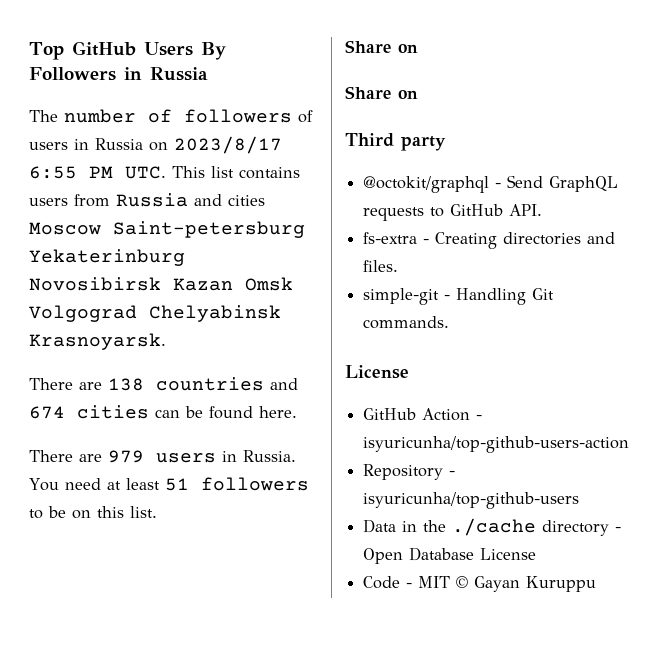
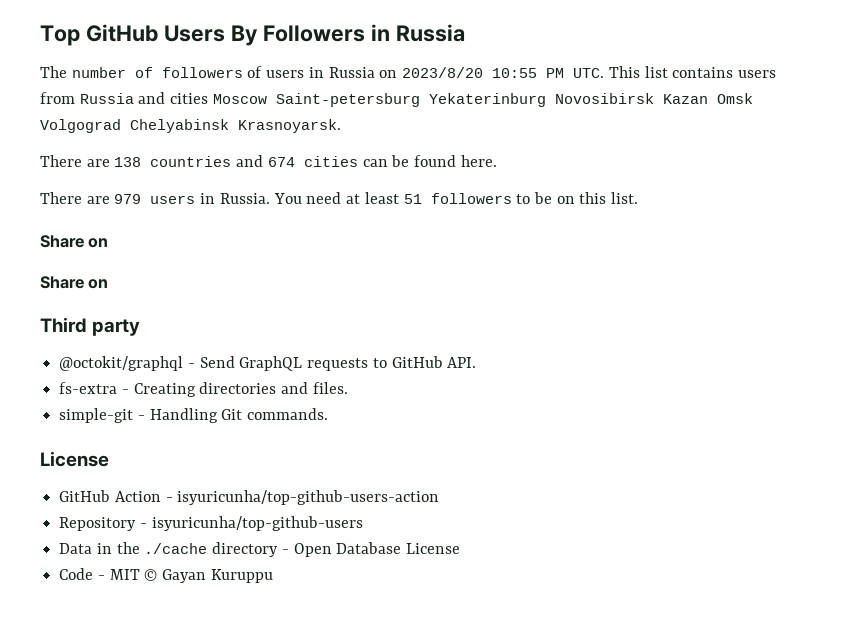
- The number of followers of users in Russia on 2023/8/17 6:55 PM UTC. This list contains users from Russia and cities Moscow Saint-petersburg Yekaterinburg Novosibirsk Kazan Omsk Volgograd Chelyabinsk Krasnoyarsk.
+ The number of followers of users in Russia on 2023/8/20 10:55 PM UTC. This list contains users from Russia and cities Moscow Saint-petersburg Yekaterinburg Novosibirsk Kazan Omsk Volgograd Chelyabinsk Krasnoyarsk.

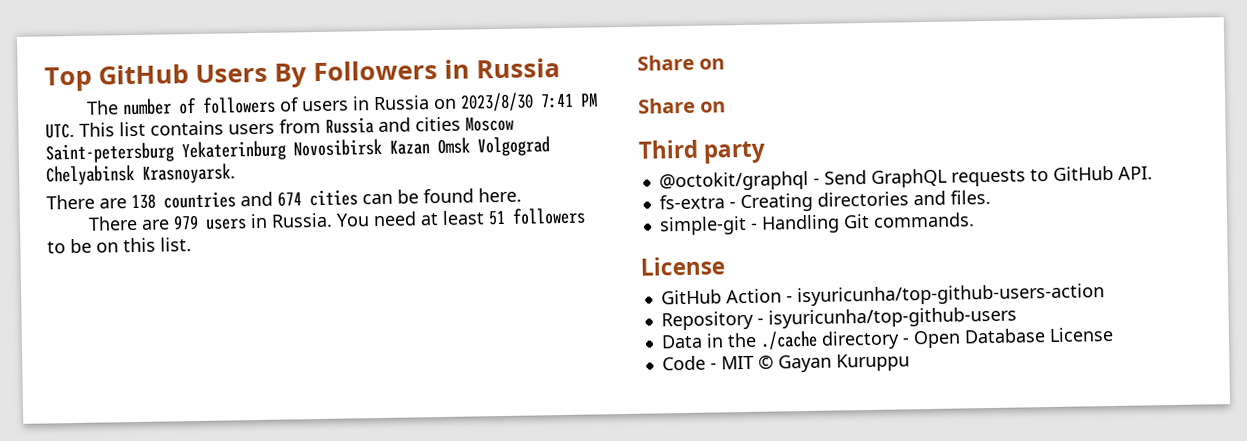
- The number of followers of users in Russia on 2023/8/20 10:55 PM UTC. This list contains users from Russia and cities Moscow Saint-petersburg Yekaterinburg Novosibirsk Kazan Omsk Volgograd Chelyabinsk Krasnoyarsk.
+ The number of followers of users in Russia on 2023/8/30 7:41 PM UTC. This list contains users from Russia and cities Moscow Saint-petersburg Yekaterinburg Novosibirsk Kazan Omsk Volgograd Chelyabinsk Krasnoyarsk.

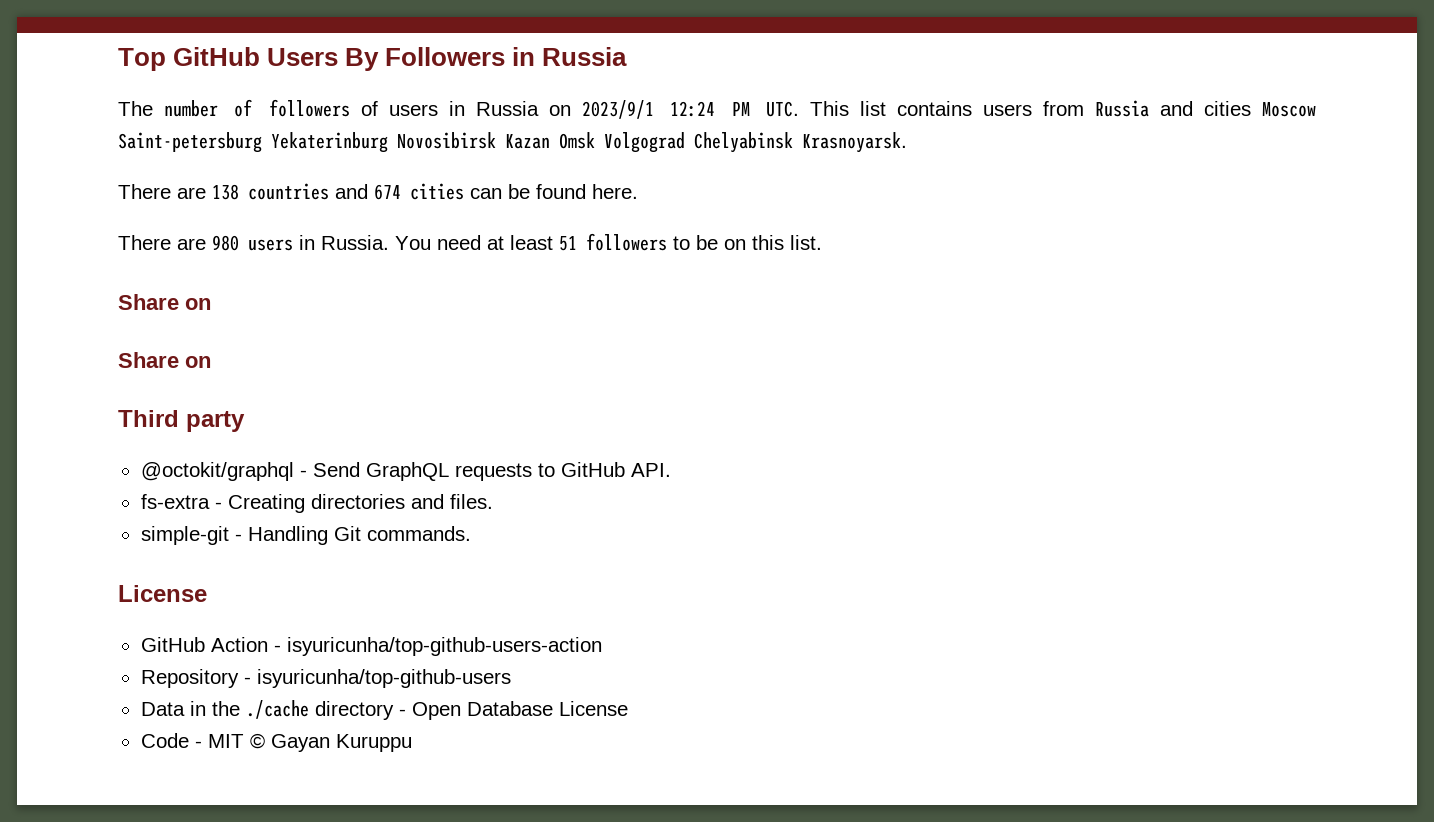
- The number of followers of users in Russia on 2023/8/30 7:41 PM UTC. This list contains users from Russia and cities Moscow Saint-petersburg Yekaterinburg Novosibirsk Kazan Omsk Volgograd Chelyabinsk Krasnoyarsk.
+ The number of followers of users in Russia on 2023/9/1 12:24 PM UTC. This list contains users from Russia and cities Moscow Saint-petersburg Yekaterinburg Novosibirsk Kazan Omsk Volgograd Chelyabinsk Krasnoyarsk.
- There are 979 users in Russia.
+ There are 980 users in Russia.

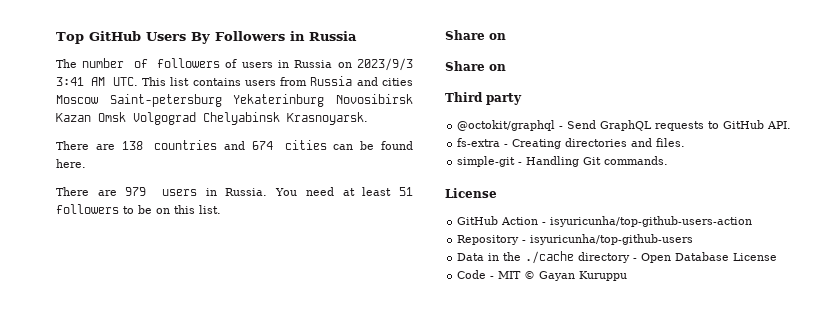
- The number of followers of users in Russia on 2023/9/1 12:24 PM UTC. This list contains users from Russia and cities Moscow Saint-petersburg Yekaterinburg Novosibirsk Kazan Omsk Volgograd Chelyabinsk Krasnoyarsk.
+ The number of followers of users in Russia on 2023/9/3 3:41 AM UTC. This list contains users from Russia and cities Moscow Saint-petersburg Yekaterinburg Novosibirsk Kazan Omsk Volgograd Chelyabinsk Krasnoyarsk.
- There are 980 users in Russia.
+ There are 979 users in Russia.

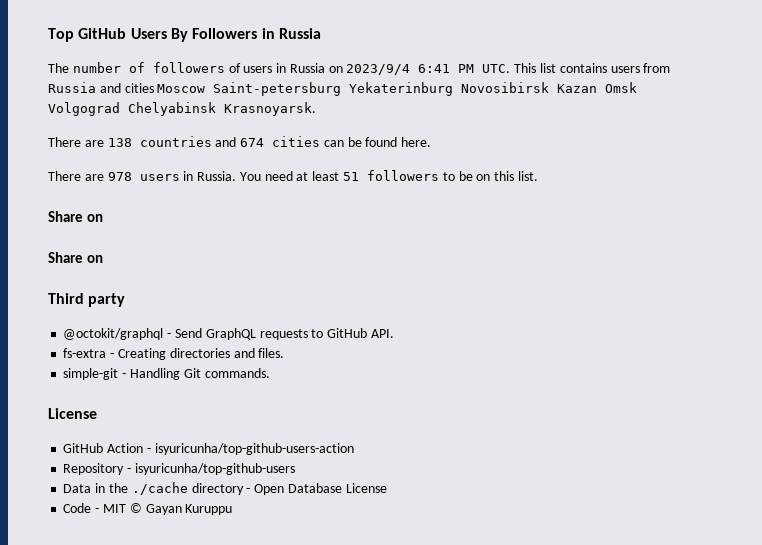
- The number of followers of users in Russia on 2023/9/3 3:41 AM UTC. This list contains users from Russia and cities Moscow Saint-petersburg Yekaterinburg Novosibirsk Kazan Omsk Volgograd Chelyabinsk Krasnoyarsk.
+ The number of followers of users in Russia on 2023/9/4 6:41 PM UTC. This list contains users from Russia and cities Moscow Saint-petersburg Yekaterinburg Novosibirsk Kazan Omsk Volgograd Chelyabinsk Krasnoyarsk.
- There are 979 users in Russia.
+ There are 978 users in Russia.

